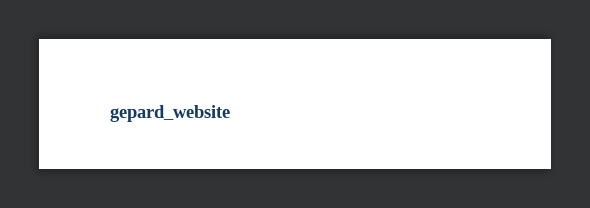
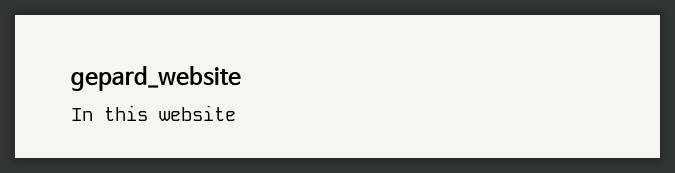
+ In this website

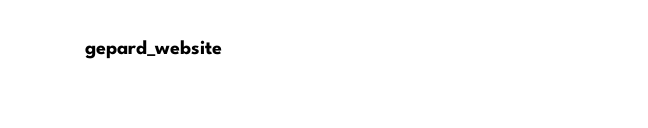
- In this website

